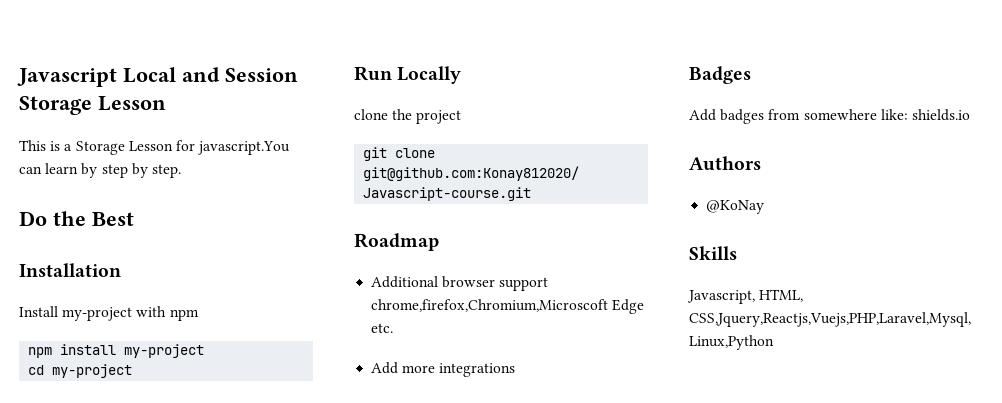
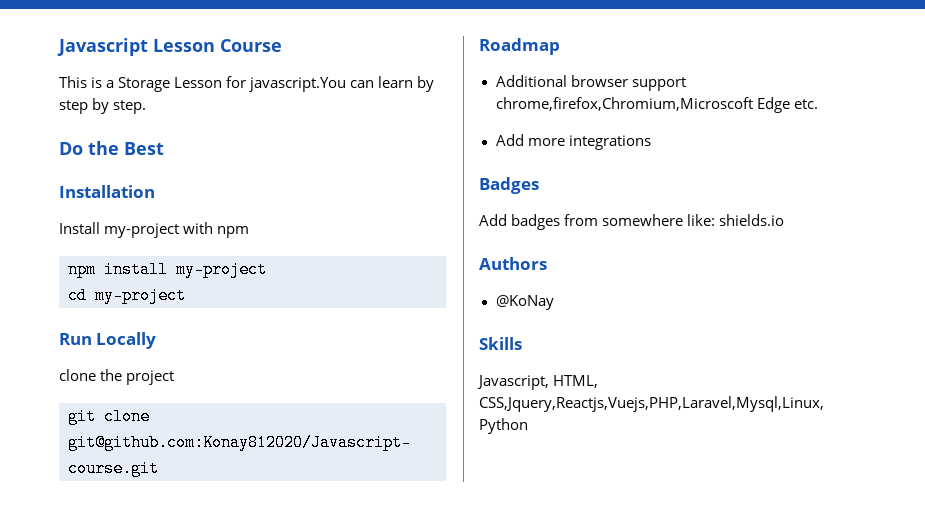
- Javascript Local and Session Storage Lesson
+ Javascript Lesson Course

